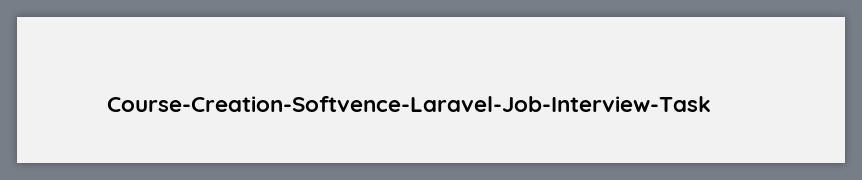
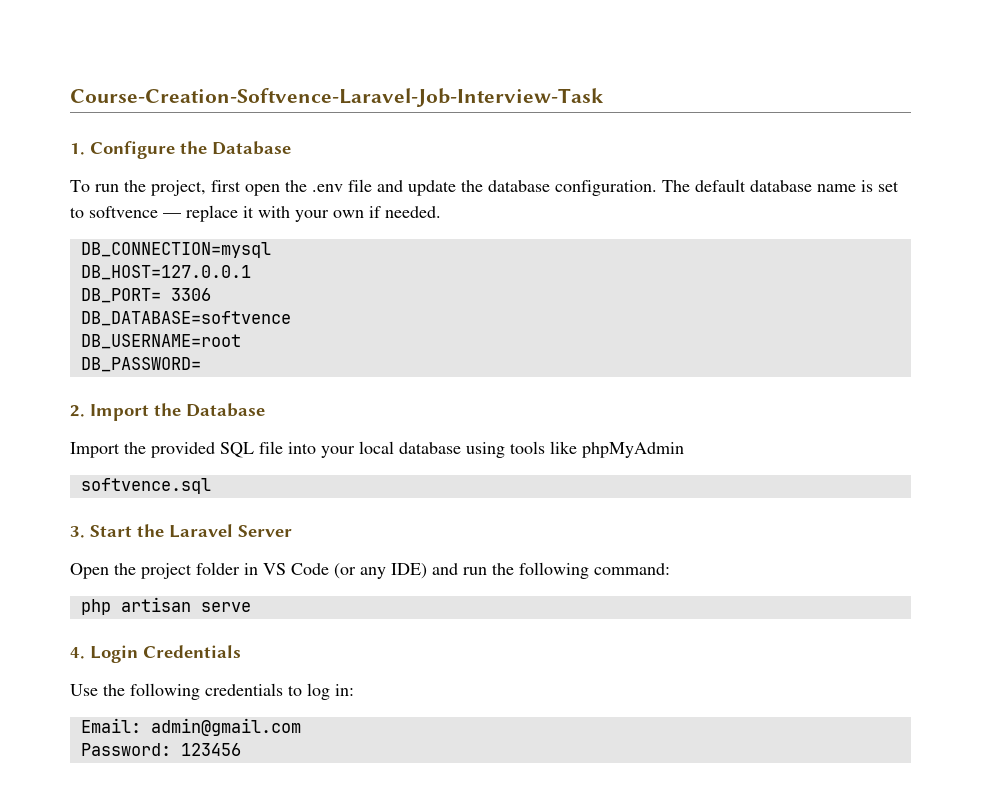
+ 1. Configure the Database
+ To run the project, first open the .env file and update the database configuration. The default database name is set to softvence — replace it with your own if needed.
+ DB_CONNECTION=mysql
+ DB_HOST=127.0.0.1
+ DB_PORT= 3306
+ DB_DATABASE=softvence
+ DB_USERNAME=root
+ DB_PASSWORD=
+ 2. Import the Database
+ Import the provided SQL file into your local database using tools like phpMyAdmin
+ softvence.sql
+ 3. Start the Laravel Server
+ Open the project folder in VS Code (or any IDE) and run the following command:
+ php artisan serve
+ 4. Login Credentials
+ Use the following credentials to log in:
+ Email: admin@gmail.com
+ Password: 123456

